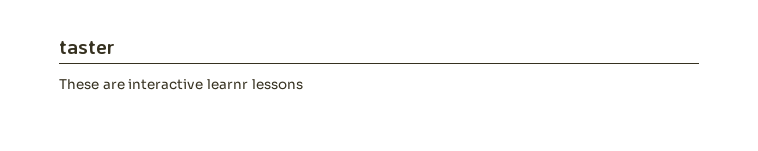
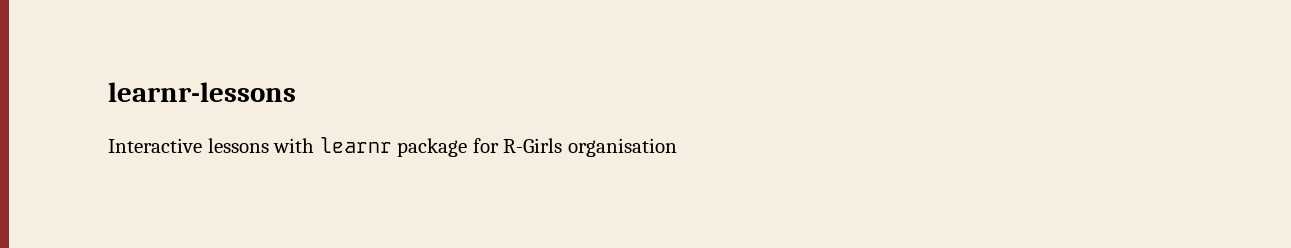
- taster
- These are interactive learnr lessons
+ learnr-lessons
+ Interactive lessons with learnr package for R-Girls organisation

